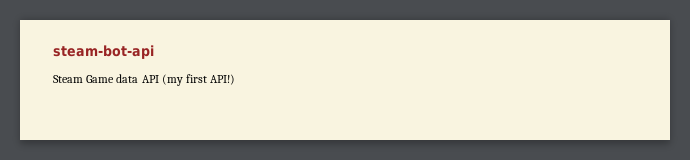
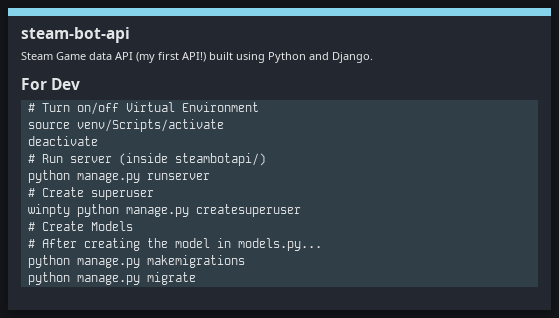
- Steam Game data API (my first API!)
+ Steam Game data API (my first API!) built using Python and Django.
+ For Dev
+ # Turn on/off Virtual Environment
+ source venv/Scripts/activate
+ deactivate
+ # Run server (inside steambotapi/)
+ python manage.py runserver
+ # Create superuser
+ winpty python manage.py createsuperuser
+ # Create Models
+ # After creating the model in models.py...
+ python manage.py makemigrations
+ python manage.py migrate

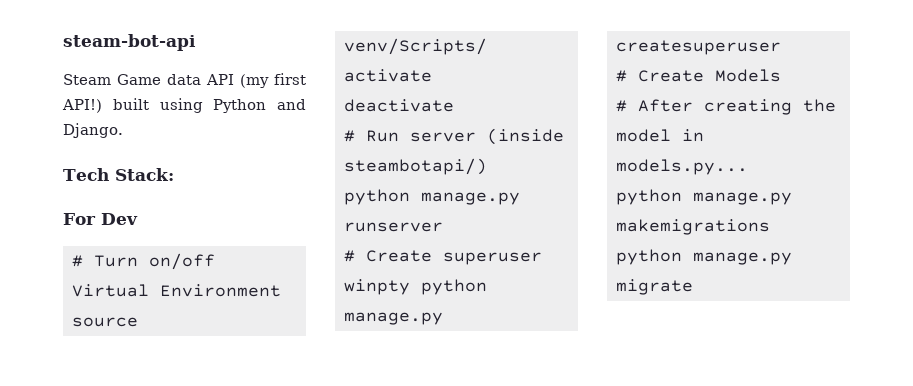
+ Tech Stack:

